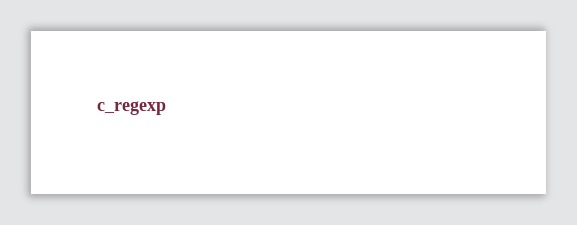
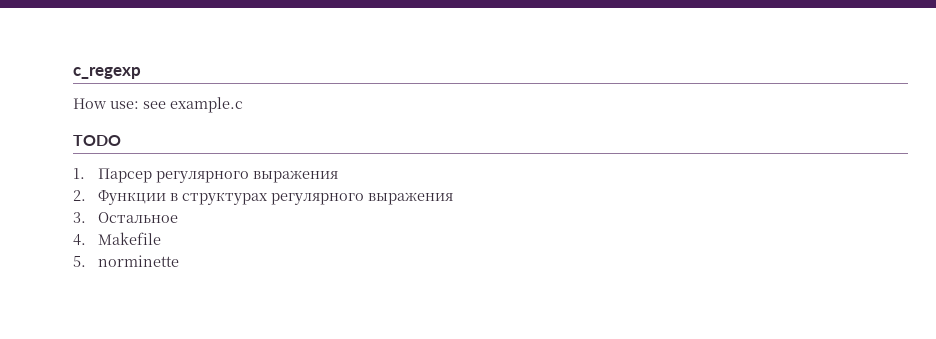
+ How use: see example.c
+ TODO
+ 1. Парсер регулярного выражения
+ 2. Функции в структурах регулярного выражения
+ 3. Остальное
+ 4. Makefile
+ 5. norminette

